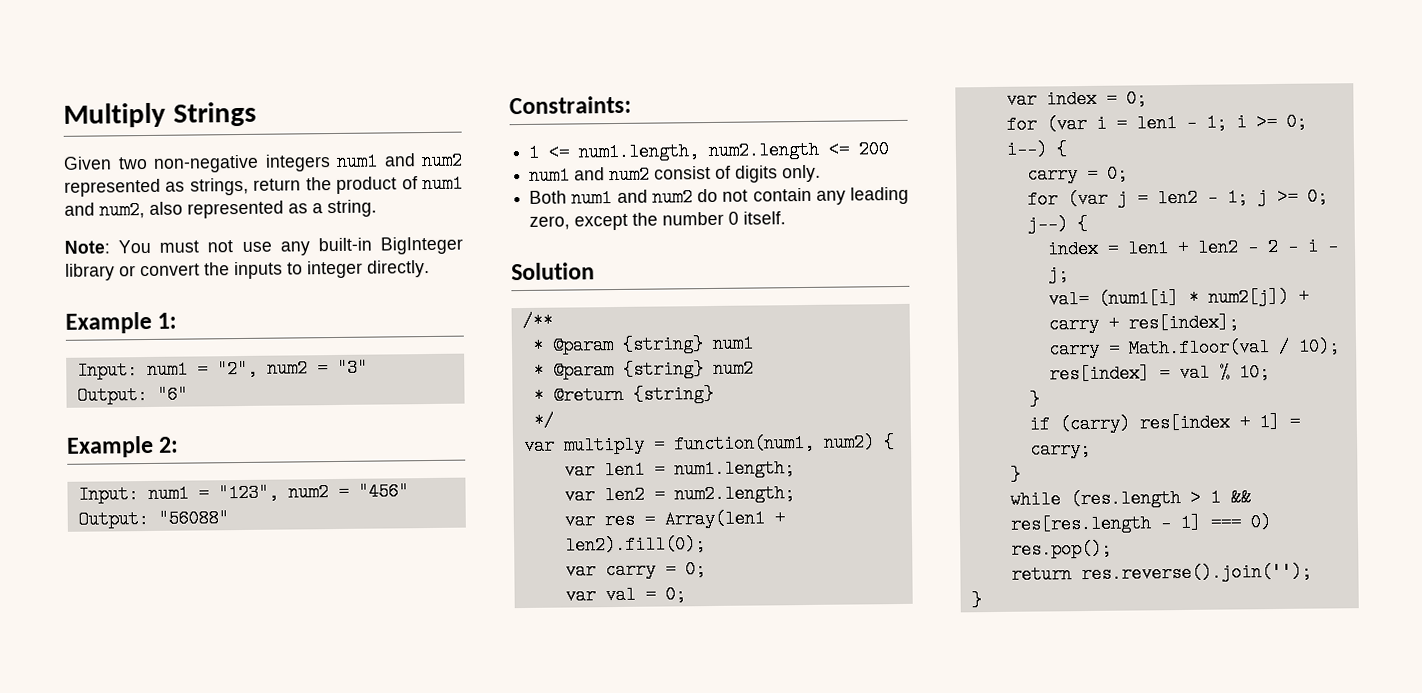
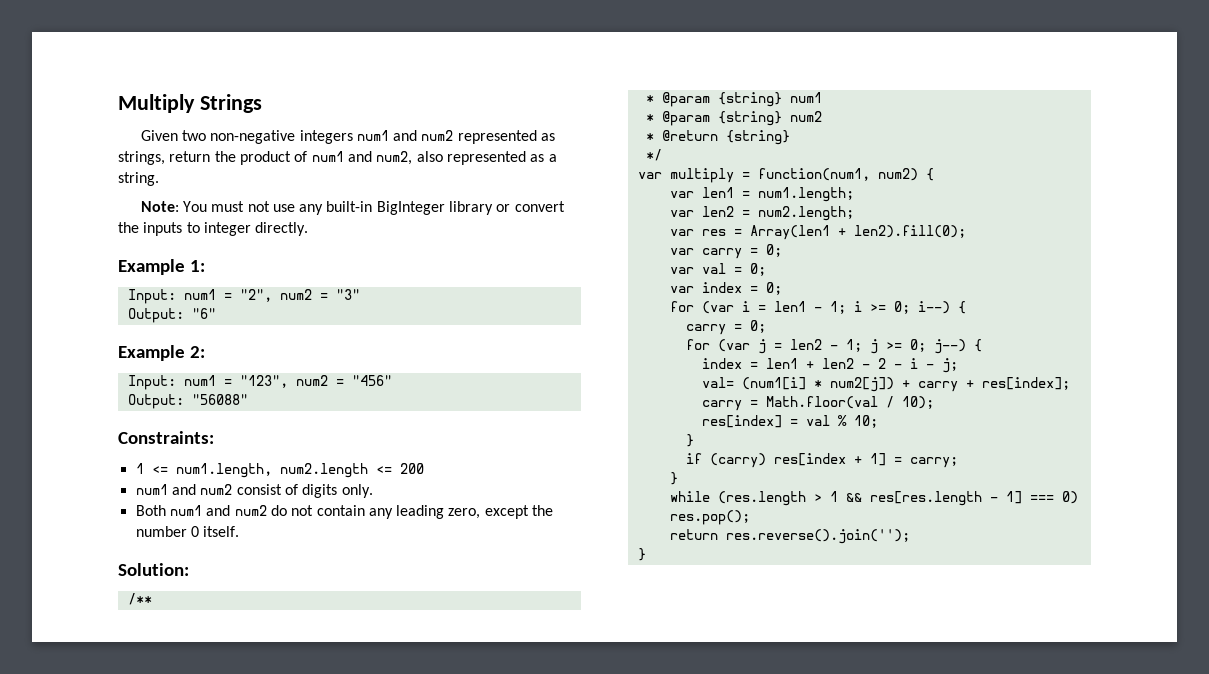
- Solution
+ Solution:

